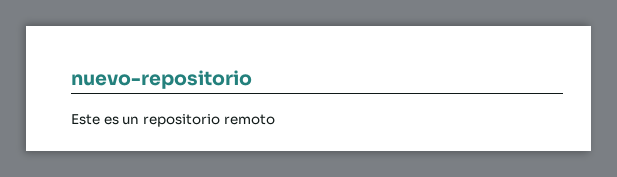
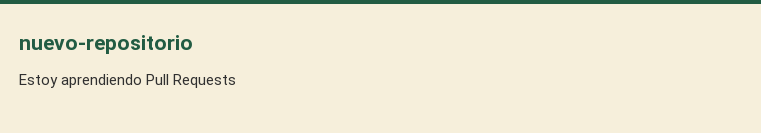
- Este es un repositorio remoto
+ Estoy aprendiendo Pull Requests

